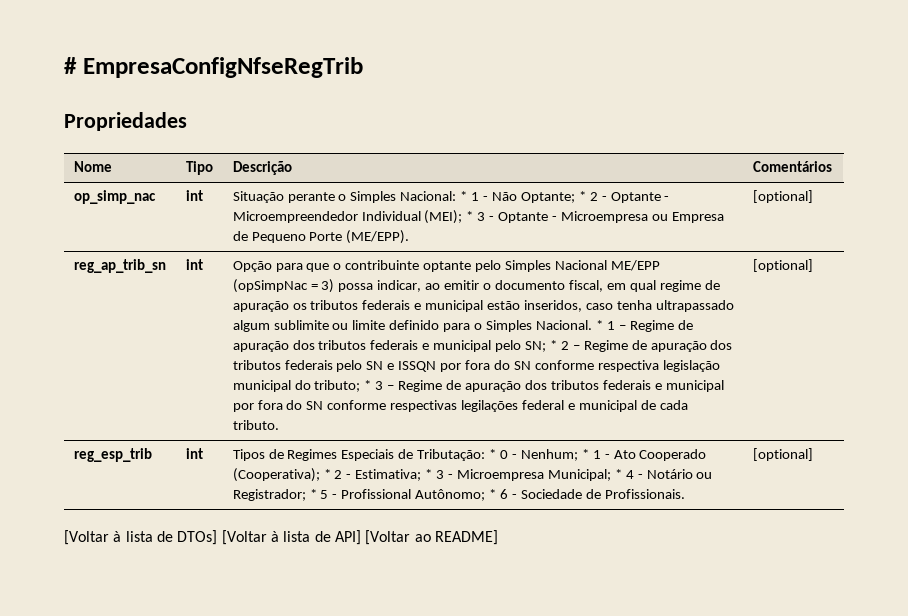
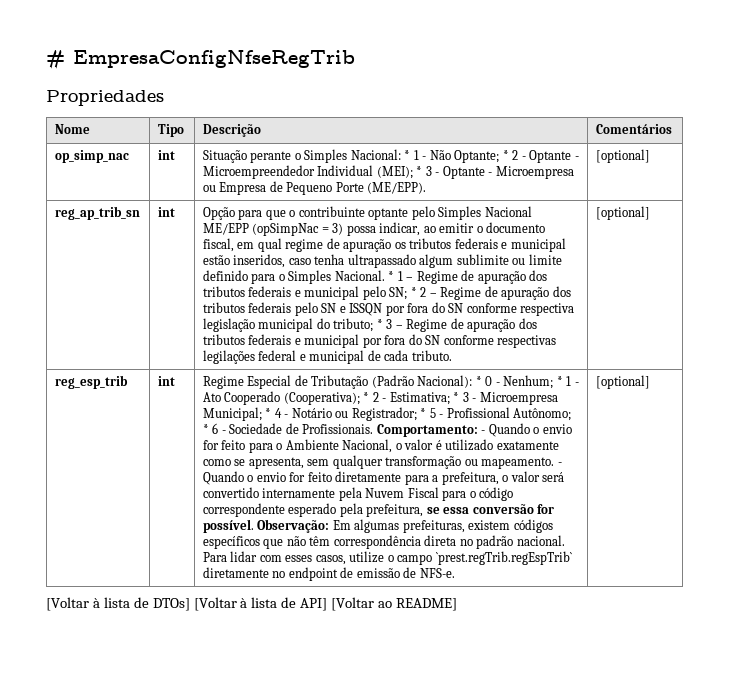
- Tipos de Regimes Especiais de Tributação: * 0 - Nenhum; * 1 - Ato Cooperado (Cooperativa); * 2 - Estimativa; * 3 - Microempresa Municipal; * 4 - Notário ou Registrador; * 5 - Profissional Autônomo; * 6 - Sociedade de Profissionais.
+ Regime Especial de Tributação (Padrão Nacional): * 0 - Nenhum; * 1 - Ato Cooperado (Cooperativa); * 2 - Estimativa; * 3 - Microempresa Municipal; * 4 - Notário ou Registrador; * 5 - Profissional Autônomo; * 6 - Sociedade de Profissionais. Comportamento: - Quando o envio for feito para o Ambiente Nacional, o valor é utilizado exatamente como se apresenta, sem qualquer transformação ou mapeamento. - Quando o envio for feito diretamente para a prefeitura, o valor será convertido internamente pela Nuvem Fiscal para o código correspondente esperado pela prefeitura, se essa conversão for possível. Observação: Em algumas prefeituras, existem códigos específicos que não têm correspondência direta no padrão nacional. Para lidar com esses casos, utilize o campo `prest.regTrib.regEspTrib` diretamente no endpoint de emissão de NFS-e.

